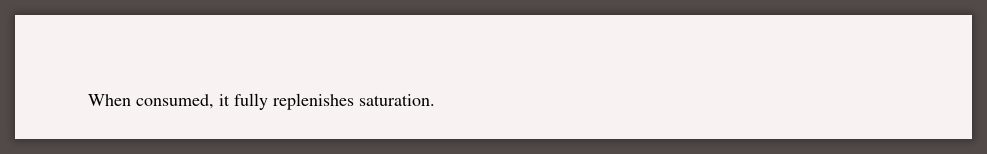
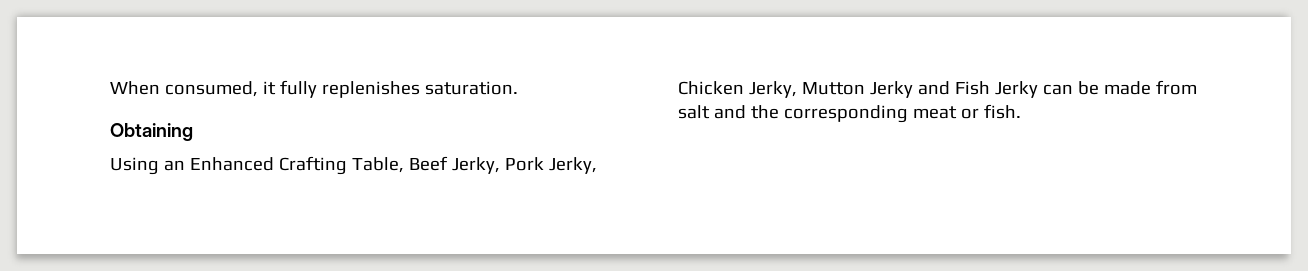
+ Obtaining
+ Using an Enhanced Crafting Table, Beef Jerky, Pork Jerky, Chicken Jerky, Mutton Jerky and Fish Jerky can be made from salt and the corresponding meat or fish.

